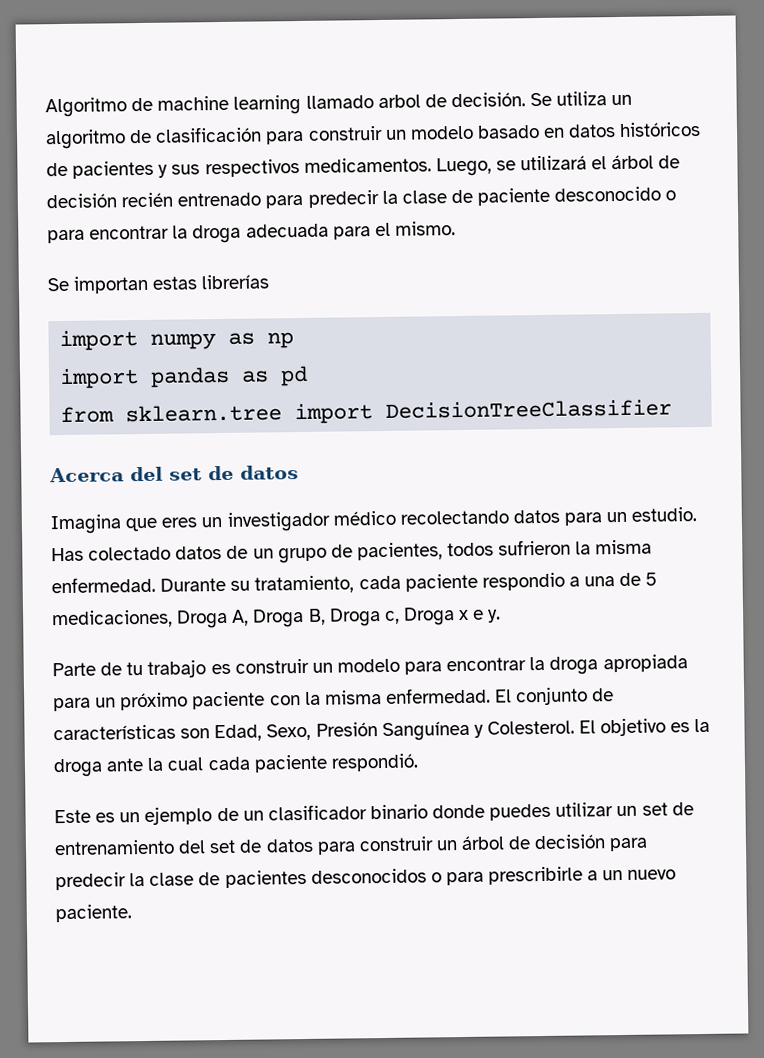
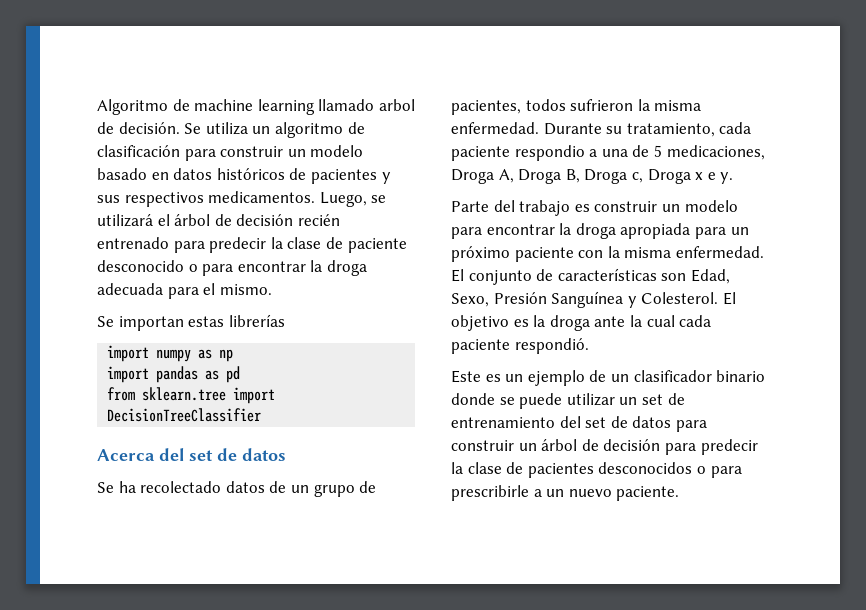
- Imagina que eres un investigador médico recolectando datos para un estudio. Has colectado datos de un grupo de pacientes, todos sufrieron la misma enfermedad.
+ Se ha recolectado datos de un grupo de pacientes, todos sufrieron la misma enfermedad.
- Parte de tu trabajo es construir un modelo para encontrar la droga apropiada para un próximo paciente con la misma enfermedad.
+ Parte del trabajo es construir un modelo para encontrar la droga apropiada para un próximo paciente con la misma enfermedad.
- Este es un ejemplo de un clasificador binario donde puedes utilizar un set de entrenamiento del set de datos para construir un árbol de decisión para predecir la clase de pacientes desconocidos o para prescribirle a un nuevo paciente.
+ Este es un ejemplo de un clasificador binario donde se puede utilizar un set de entrenamiento del set de datos para construir un árbol de decisión para predecir la clase de pacientes desconocidos o para prescribirle a un nuevo paciente.

